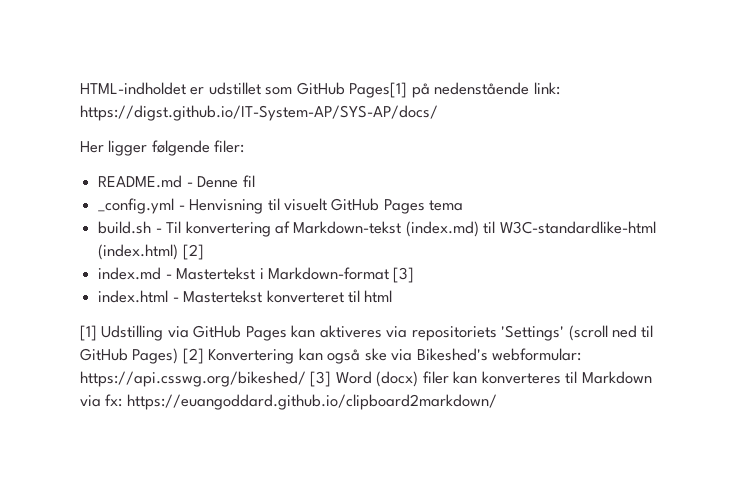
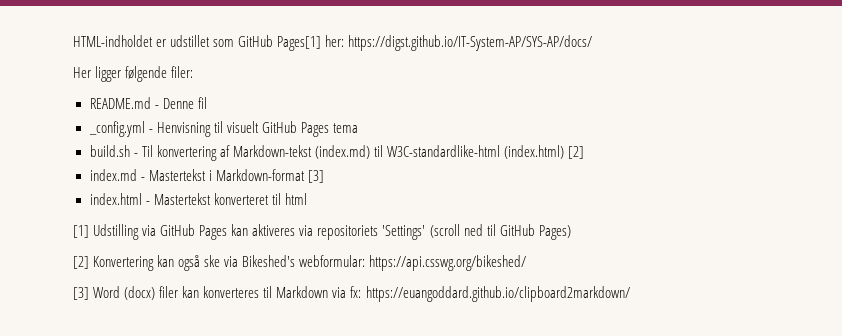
- HTML-indholdet er udstillet som GitHub Pages[1] på nedenstående link: https://digst.github.io/IT-System-AP/SYS-AP/docs/
+ HTML-indholdet er udstillet som GitHub Pages[1] her: https://digst.github.io/IT-System-AP/SYS-AP/docs/
- [1] Udstilling via GitHub Pages kan aktiveres via repositoriets 'Settings' (scroll ned til GitHub Pages) [2] Konvertering kan også ske via Bikeshed's webformular: https://api.csswg.org/bikeshed/ [3] Word (docx) filer kan konverteres til Markdown via fx: https://euangoddard.github.io/clipboard2markdown/
+ [1] Udstilling via GitHub Pages kan aktiveres via repositoriets 'Settings' (scroll ned til GitHub Pages)
+ [2] Konvertering kan også ske via Bikeshed's webformular: https://api.csswg.org/bikeshed/
+ [3] Word (docx) filer kan konverteres til Markdown via fx: https://euangoddard.github.io/clipboard2markdown/

